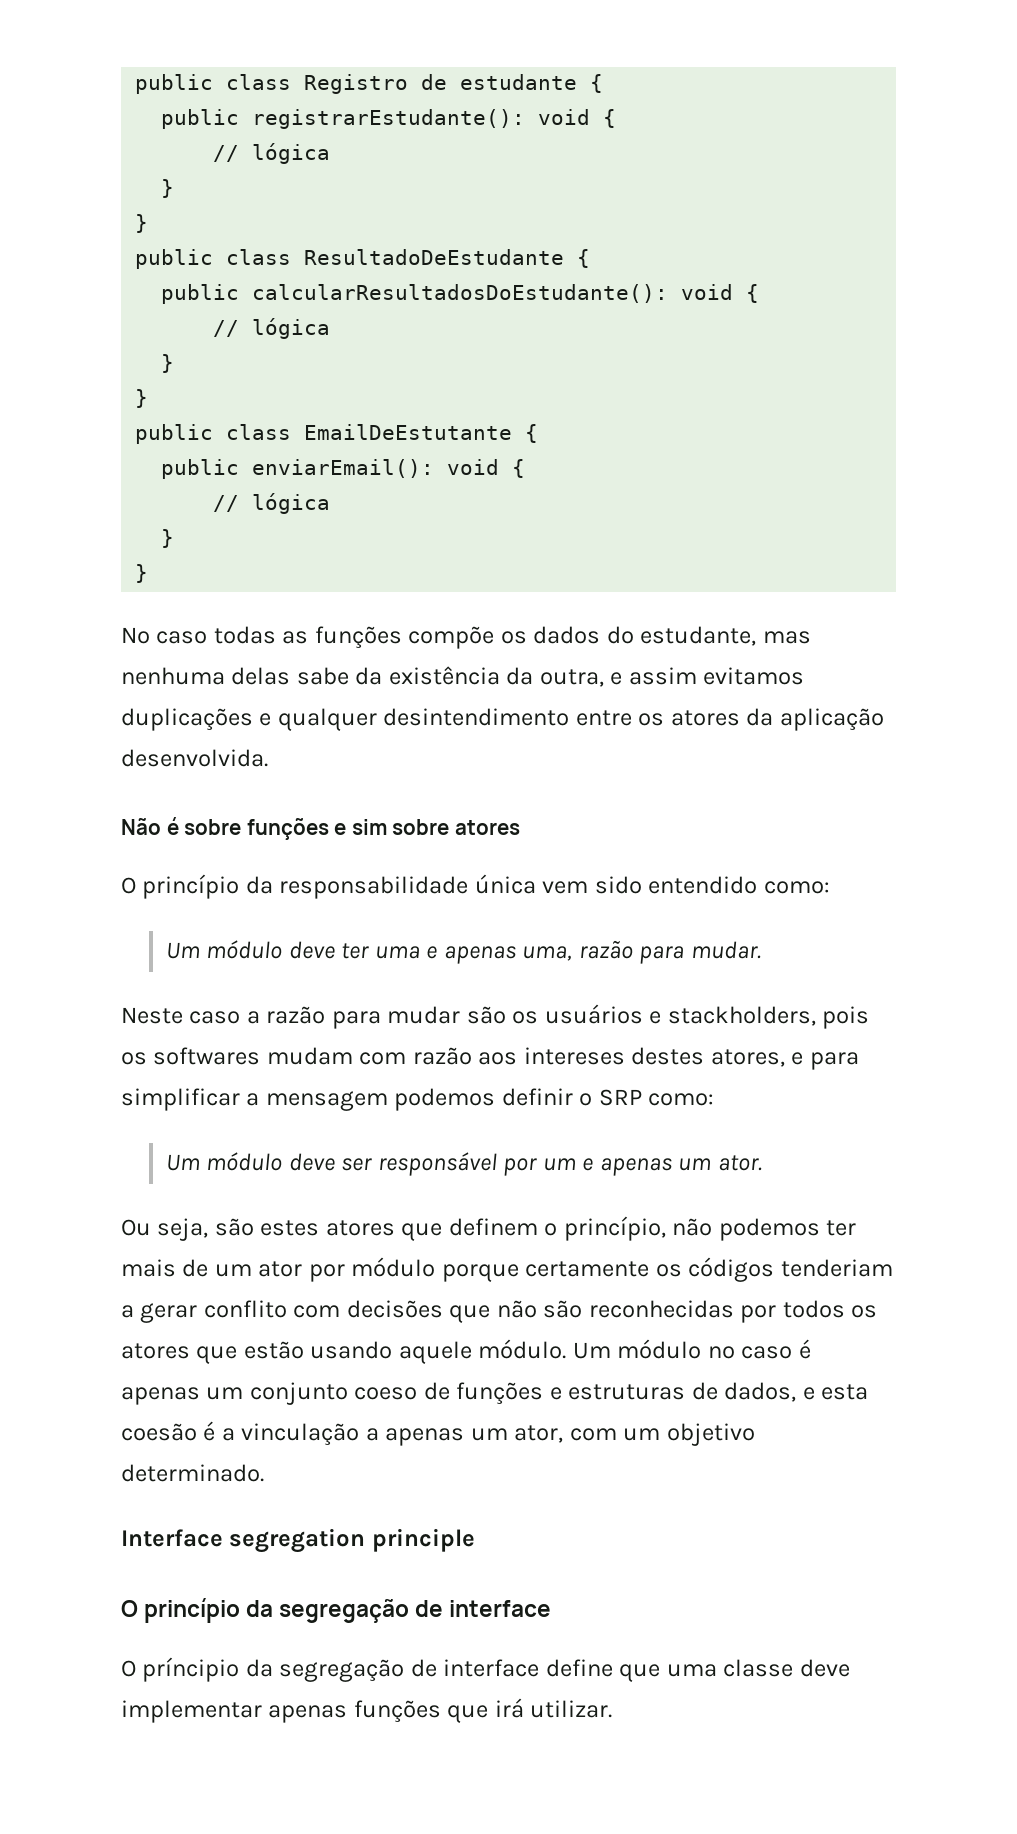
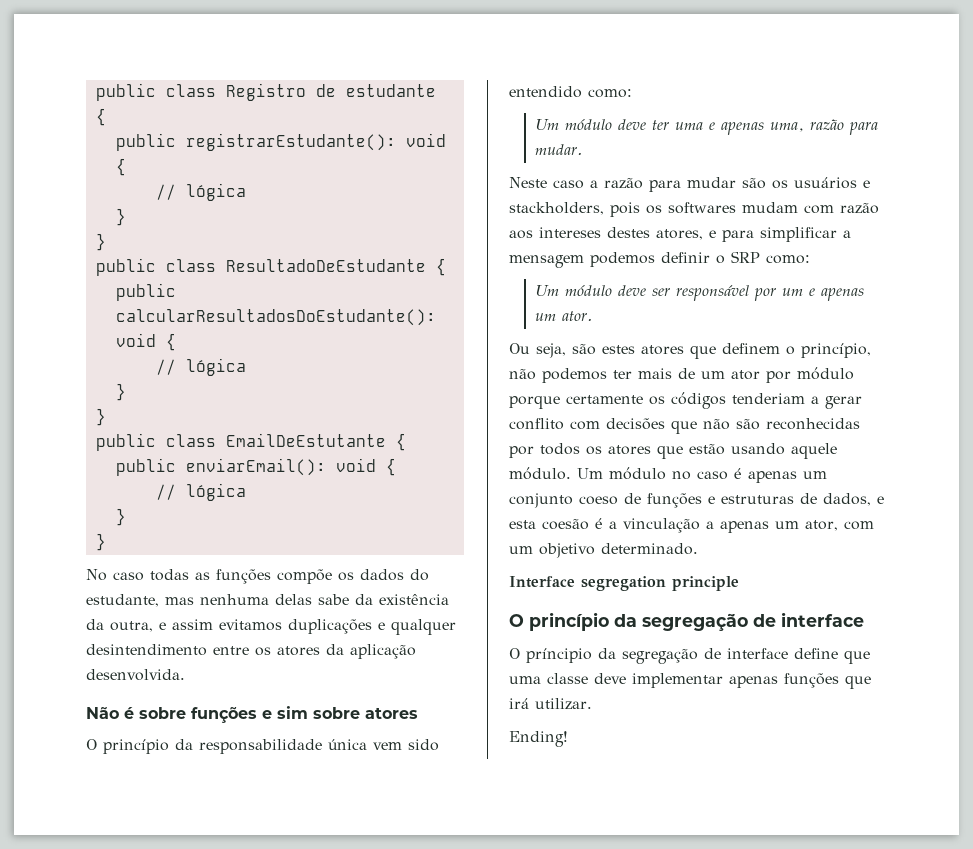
+ Ending!

